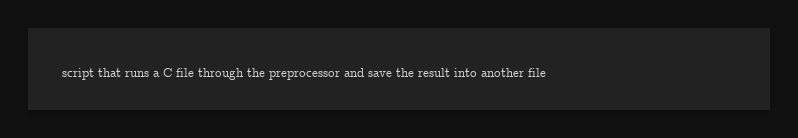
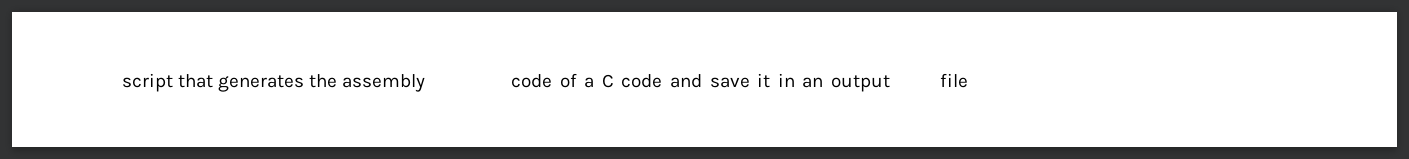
- script that runs a C file through the preprocessor and save the result into another file
+ script that generates the assembly code of a C code and save it in an output file

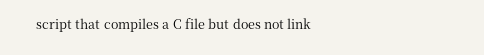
- script that generates the assembly code of a C code and save it in an output file
+ script that compiles a C file but does not link

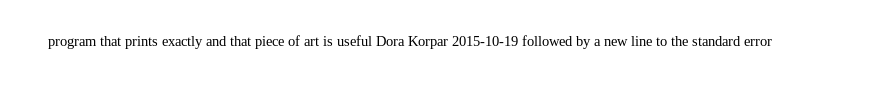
- script that compiles a C file but does not link
+ program that prints exactly and that piece of art is useful Dora Korpar 2015-10-19 followed by a new line to the standard error

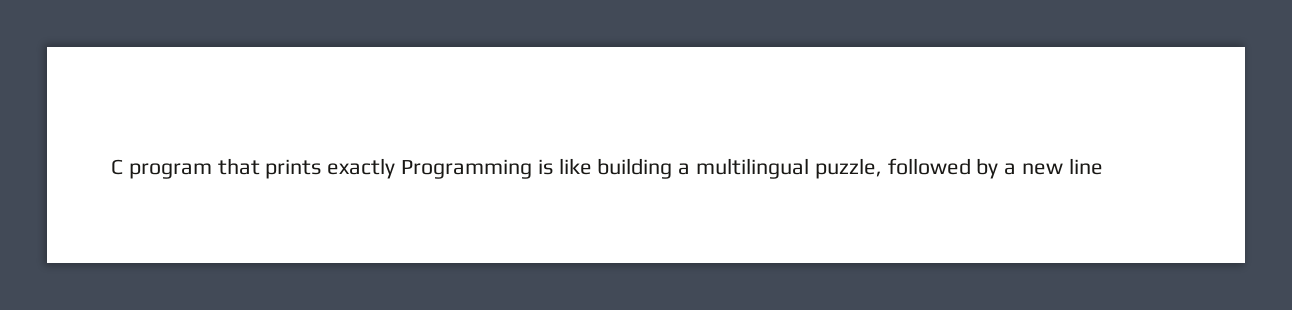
- program that prints exactly and that piece of art is useful Dora Korpar 2015-10-19 followed by a new line to the standard error
+ C program that prints exactly Programming is like building a multilingual puzzle, followed by a new line

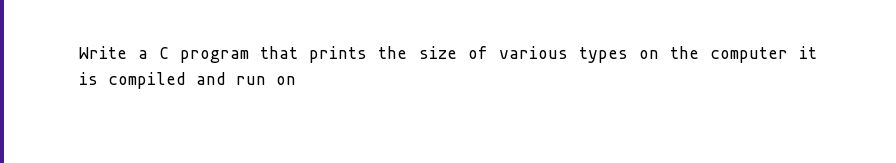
- C program that prints exactly Programming is like building a multilingual puzzle, followed by a new line
+ Write a C program that prints the size of various types on the computer it is compiled and run on

